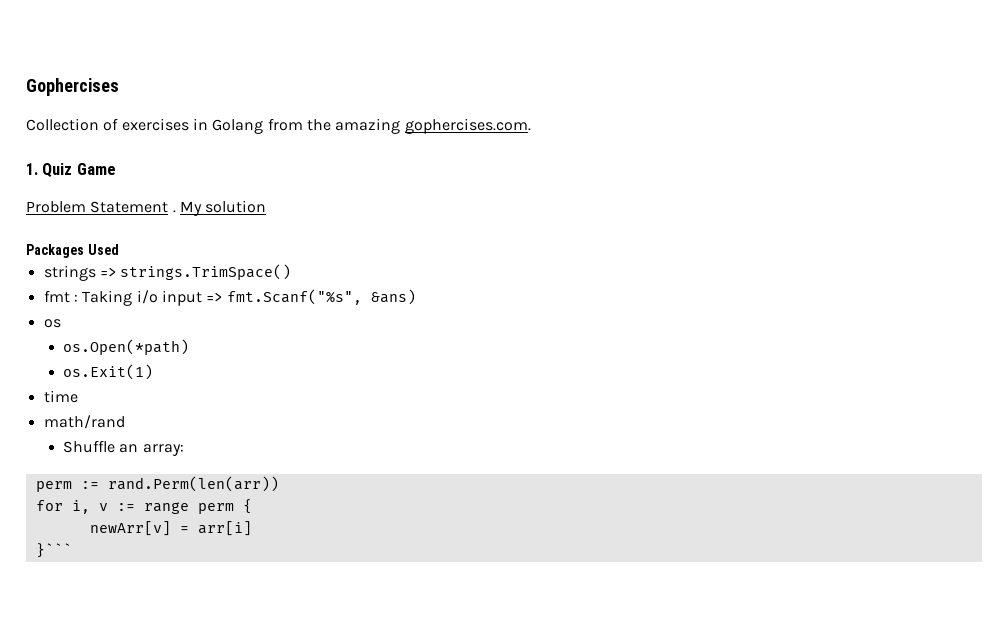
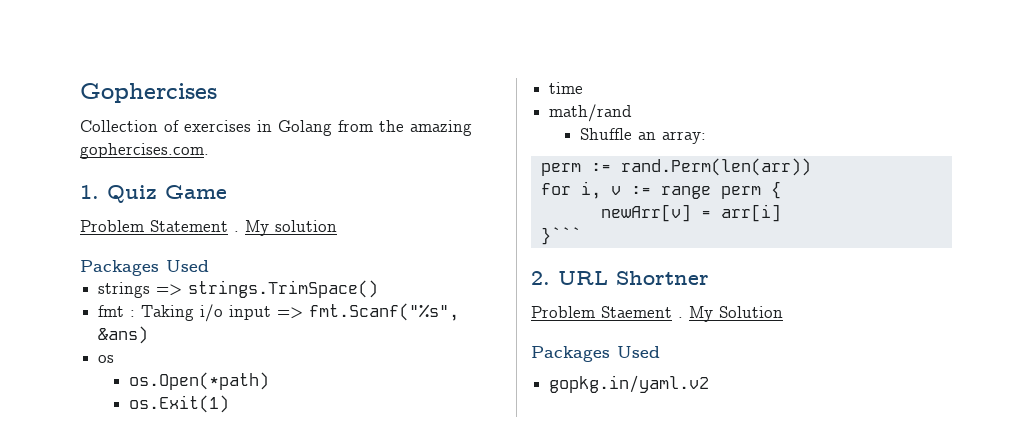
+ 2. URL Shortner
+ Problem Staement . My Solution
+ Packages Used
+ gopkg.in/yaml.v2

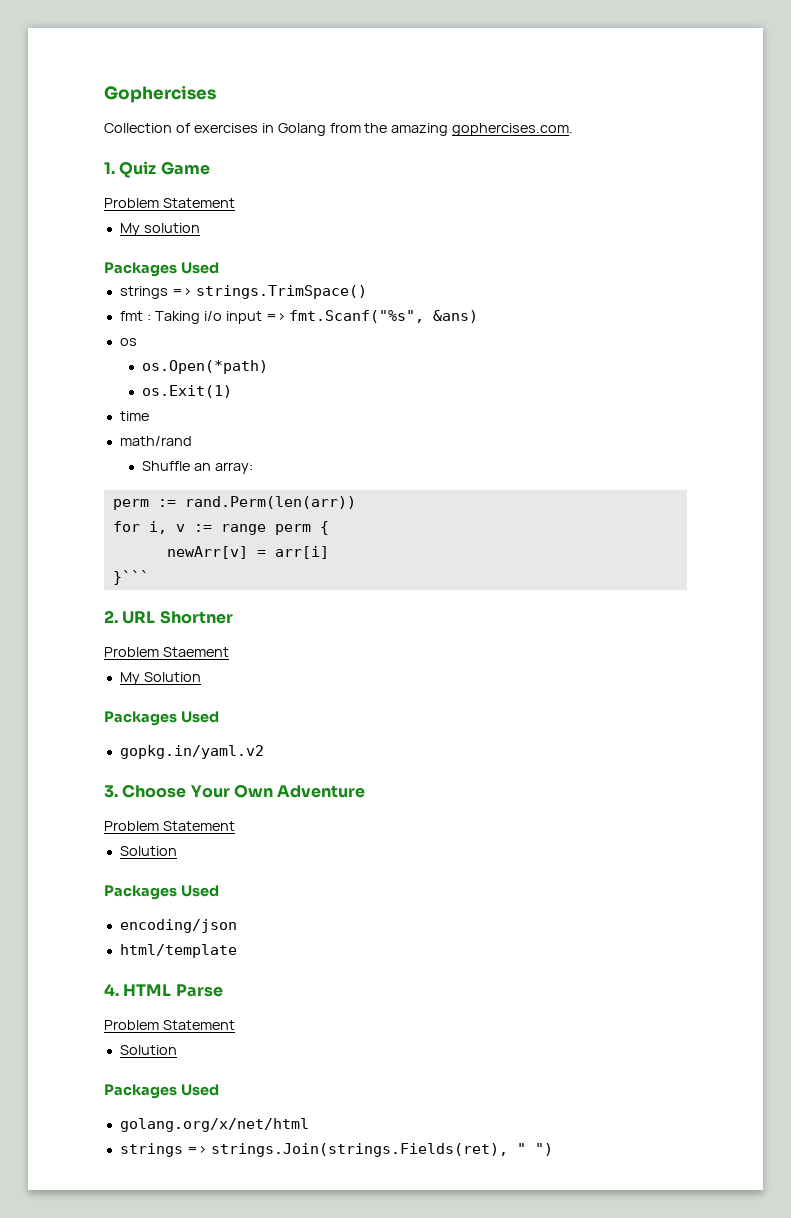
  1. Quiz Game
- Problem Statement . My solution
+ Problem Statement
+ My solution
- Problem Staement . My Solution
+ Problem Staement
+ My Solution
+ 3. Choose Your Own Adventure
+ Problem Statement
+ Solution
+ Packages Used
+ encoding/json
+ html/template
+ 4. HTML Parse
+ Problem Statement
+ Solution
+ Packages Used
+ golang.org/x/net/html
+ strings => strings.Join(strings.Fields(ret), " ")

